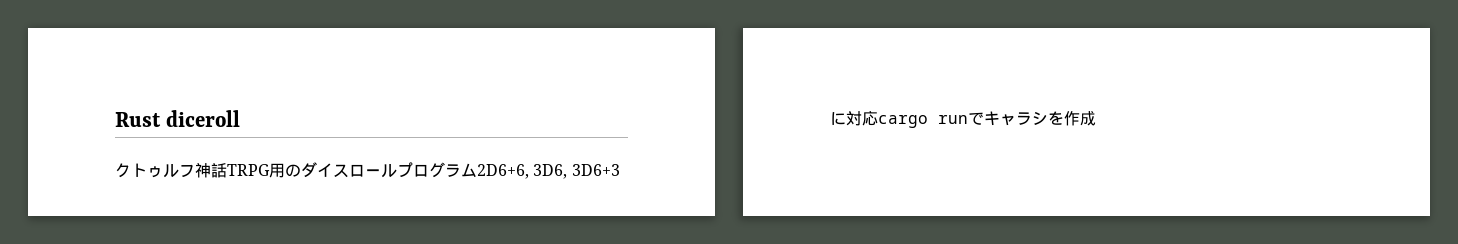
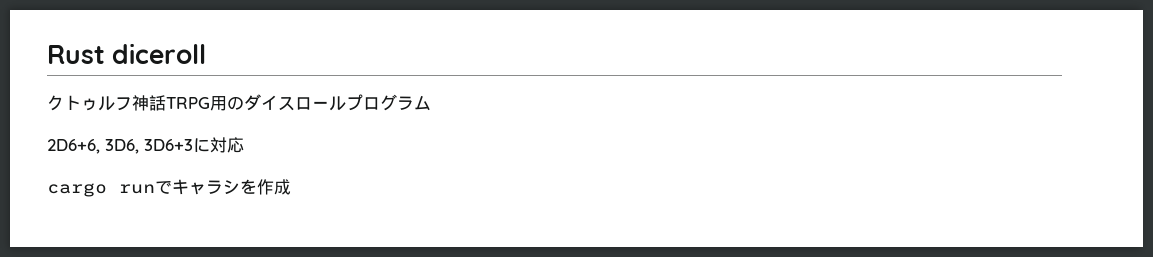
- クトゥルフ神話TRPG用のダイスロールプログラム2D6+6, 3D6, 3D6+3に対応cargo runでキャラシを作成
+ クトゥルフ神話TRPG用のダイスロールプログラム
+ 2D6+6, 3D6, 3D6+3に対応
+ cargo runでキャラシを作成

